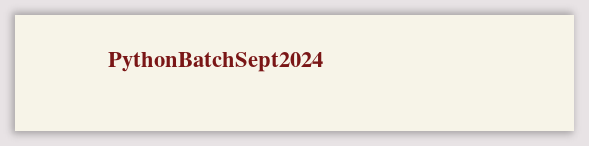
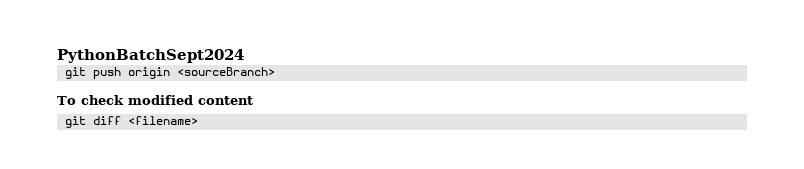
+ git push origin <sourceBranch>
+ To check modified content
+ git diff <filename>

